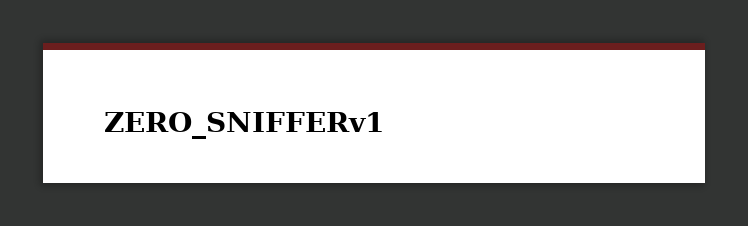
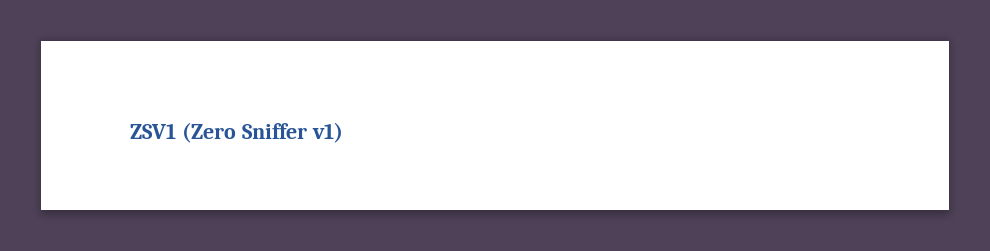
- ZERO_SNIFFERv1
+ ZSV1 (Zero Sniffer v1)

